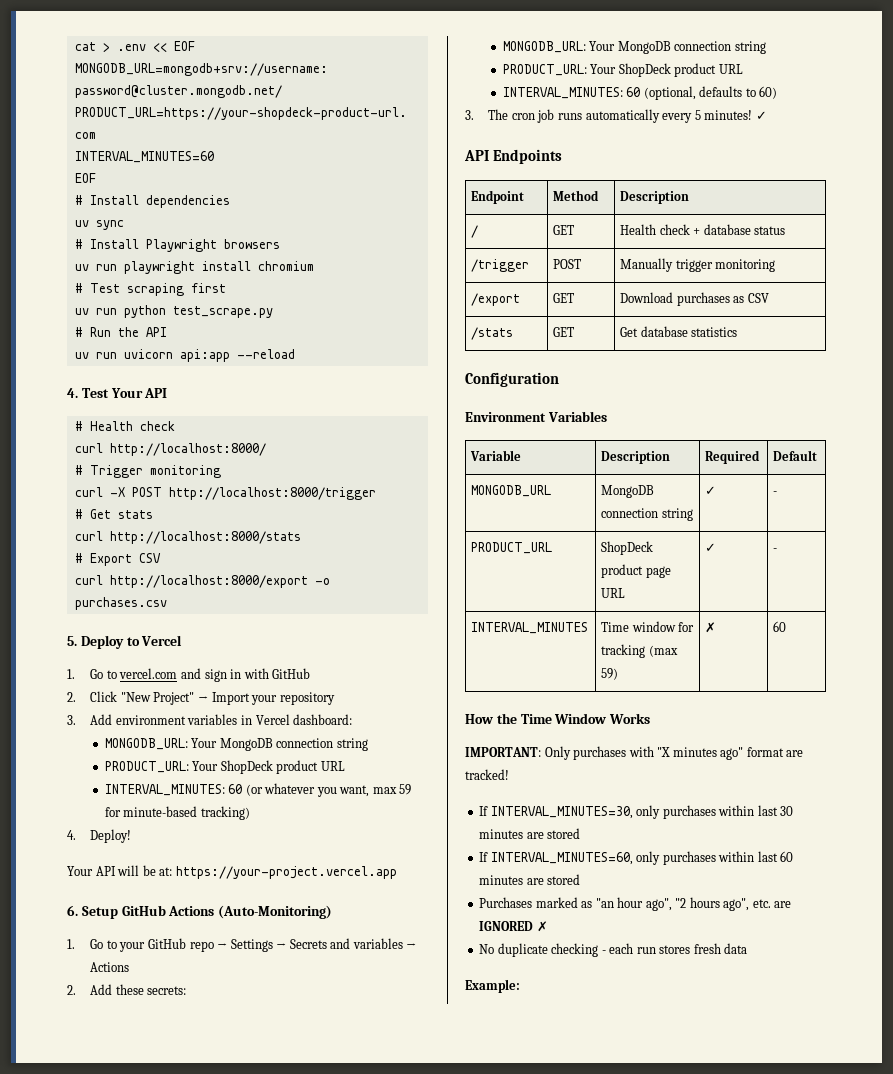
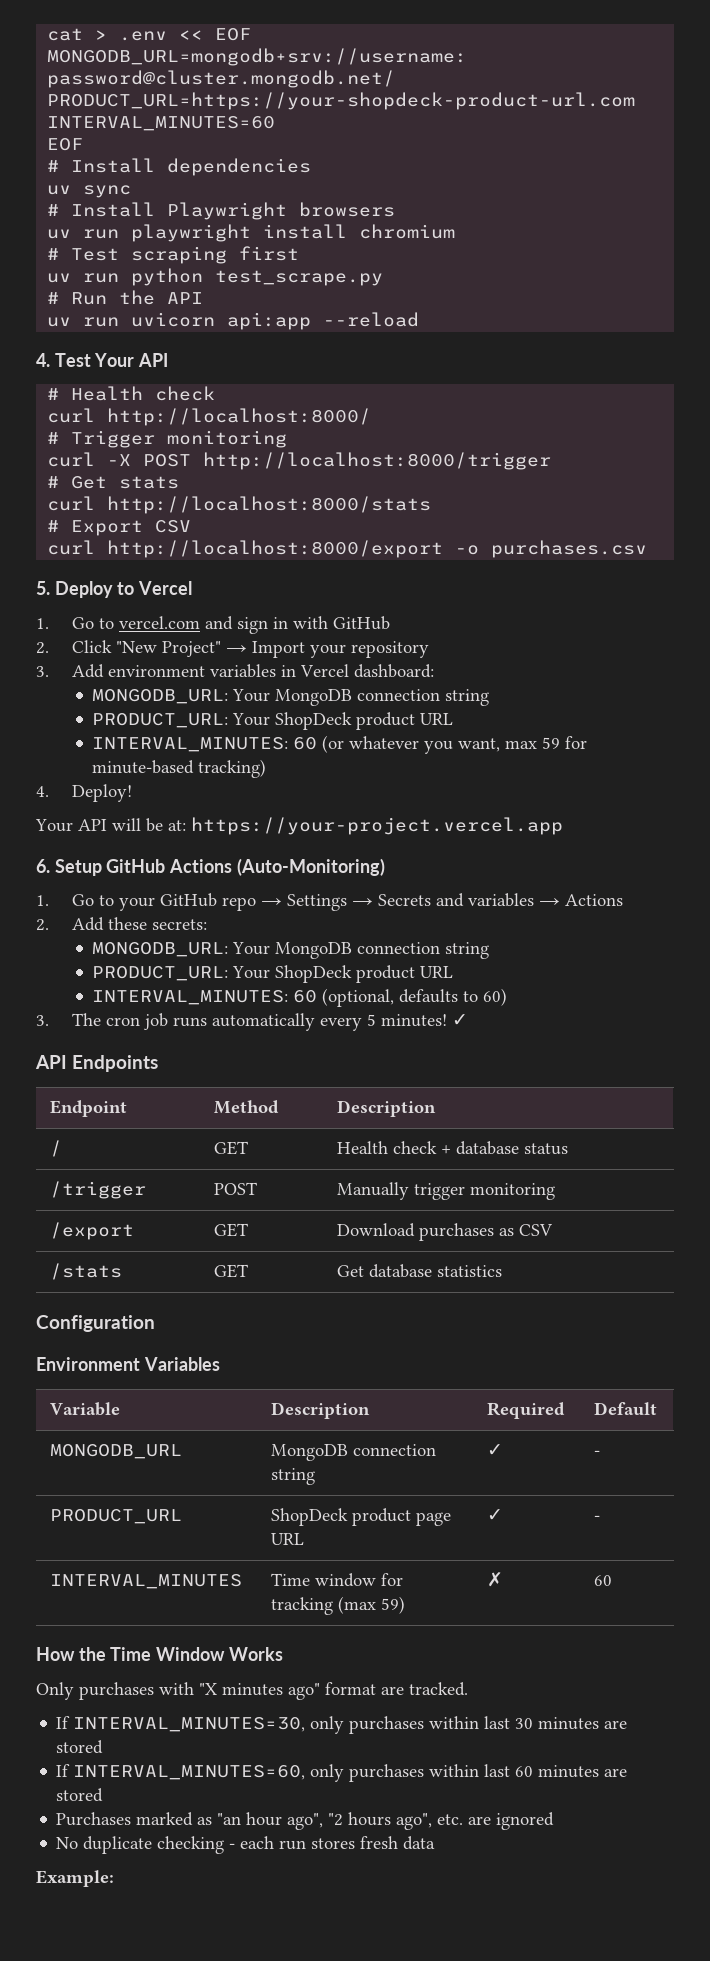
- IMPORTANT: Only purchases with "X minutes ago" format are tracked!
+ Only purchases with "X minutes ago" format are tracked.
- Purchases marked as "an hour ago", "2 hours ago", etc. are IGNORED ✗
+ Purchases marked as "an hour ago", "2 hours ago", etc. are ignored

